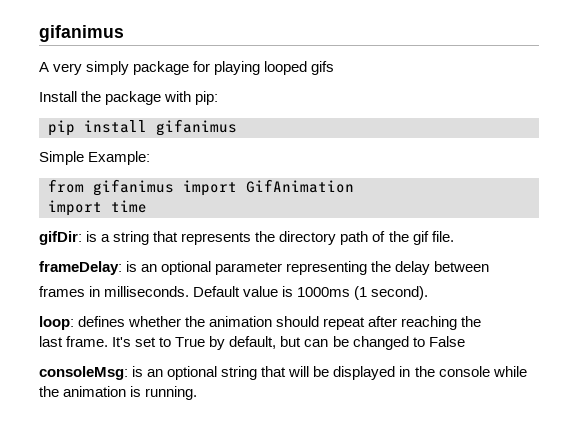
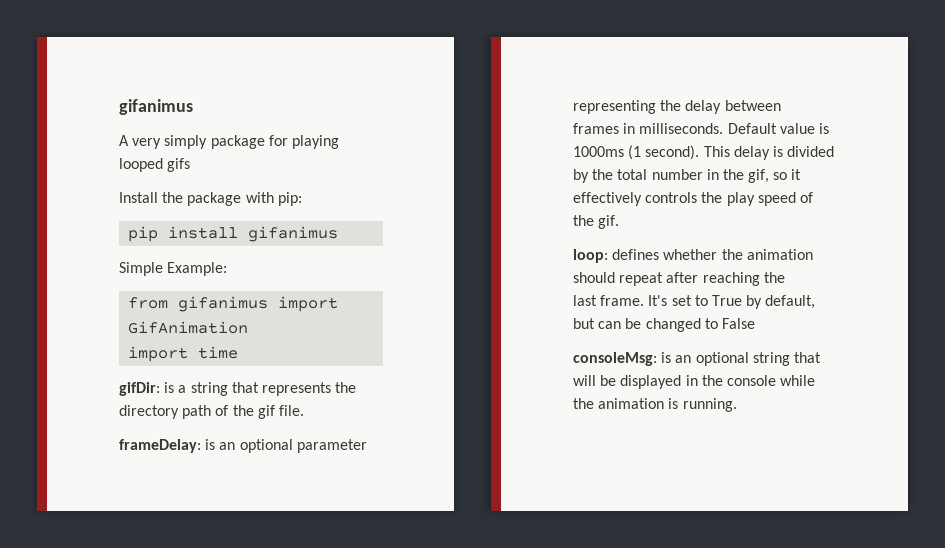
+ This delay is divided by the total number in the gif, so it effectively controls the play speed of the gif.

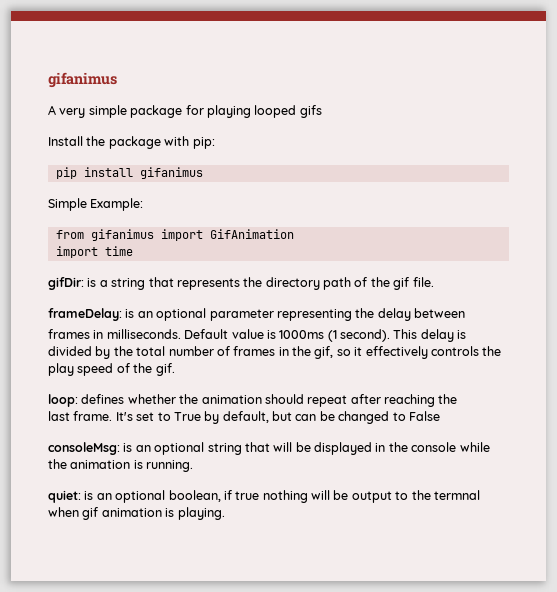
- A very simply package for playing looped gifs
+ A very simple package for playing looped gifs
- This delay is divided by the total number in the gif, so it effectively controls the play speed of the gif.
+ This delay is divided by the total number of frames in the gif, so it effectively controls the play speed of the gif.
+ quiet: is an optional boolean, if true nothing will be output to the termnal when gif animation is playing.

